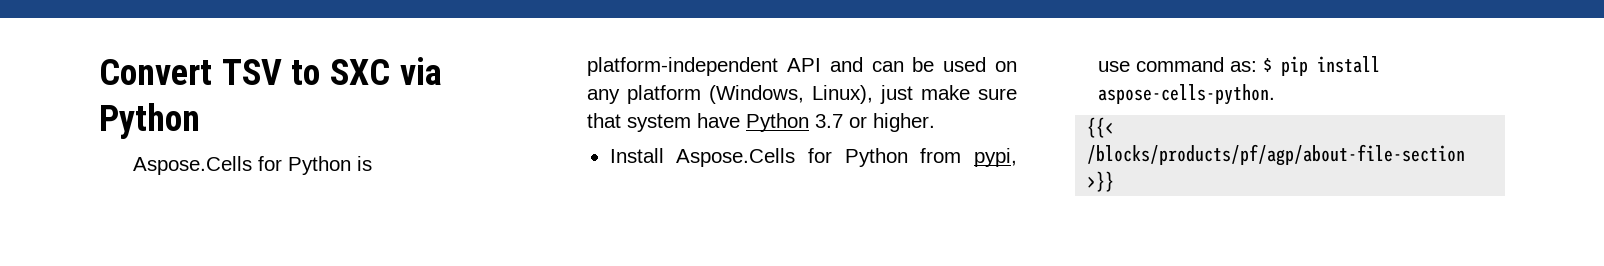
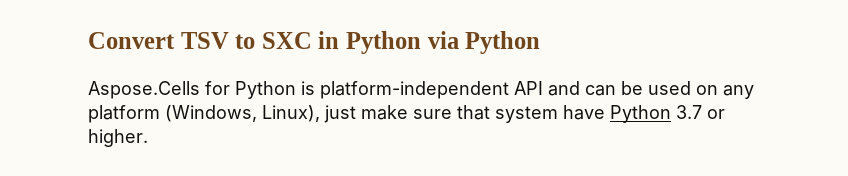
- Convert TSV to SXC via Python
+ Convert TSV to SXC in Python via Python
- Install Aspose.Cells for Python from pypi, use command as: $ pip install aspose-cells-python.
- {{< /blocks/products/pf/agp/about-file-section >}}

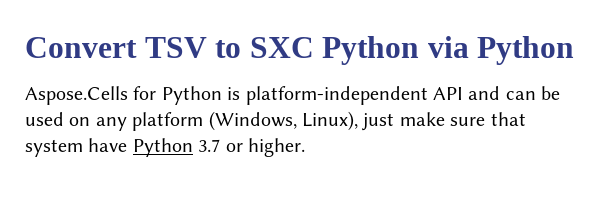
- Convert TSV to SXC in Python via Python
+ Convert TSV to SXC Python via Python

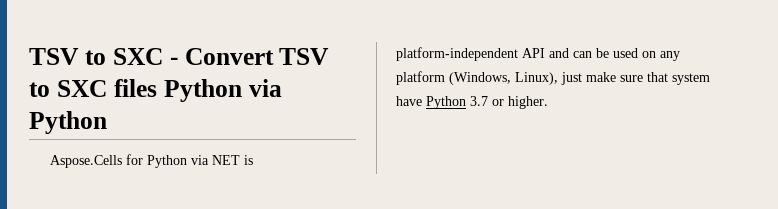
- Convert TSV to SXC Python via Python
+ TSV to SXC - Convert TSV to SXC files Python via Python
- Aspose.Cells for Python is platform-independent API and can be used on any platform (Windows, Linux), just make sure that system have Python 3.7 or higher.
+ Aspose.Cells for Python via NET is platform-independent API and can be used on any platform (Windows, Linux), just make sure that system have Python 3.7 or higher.

